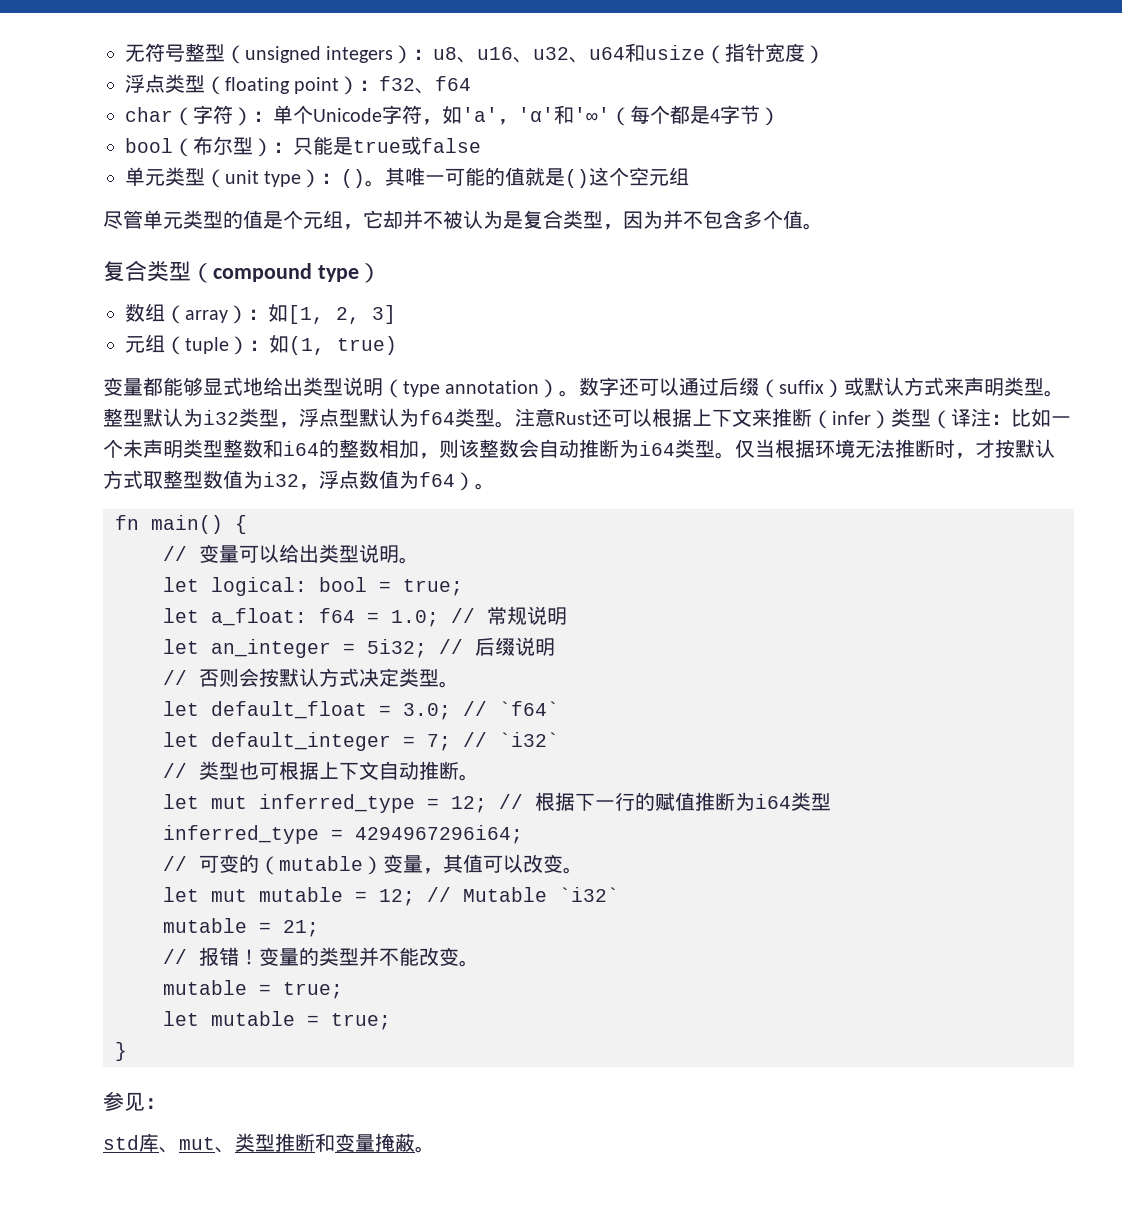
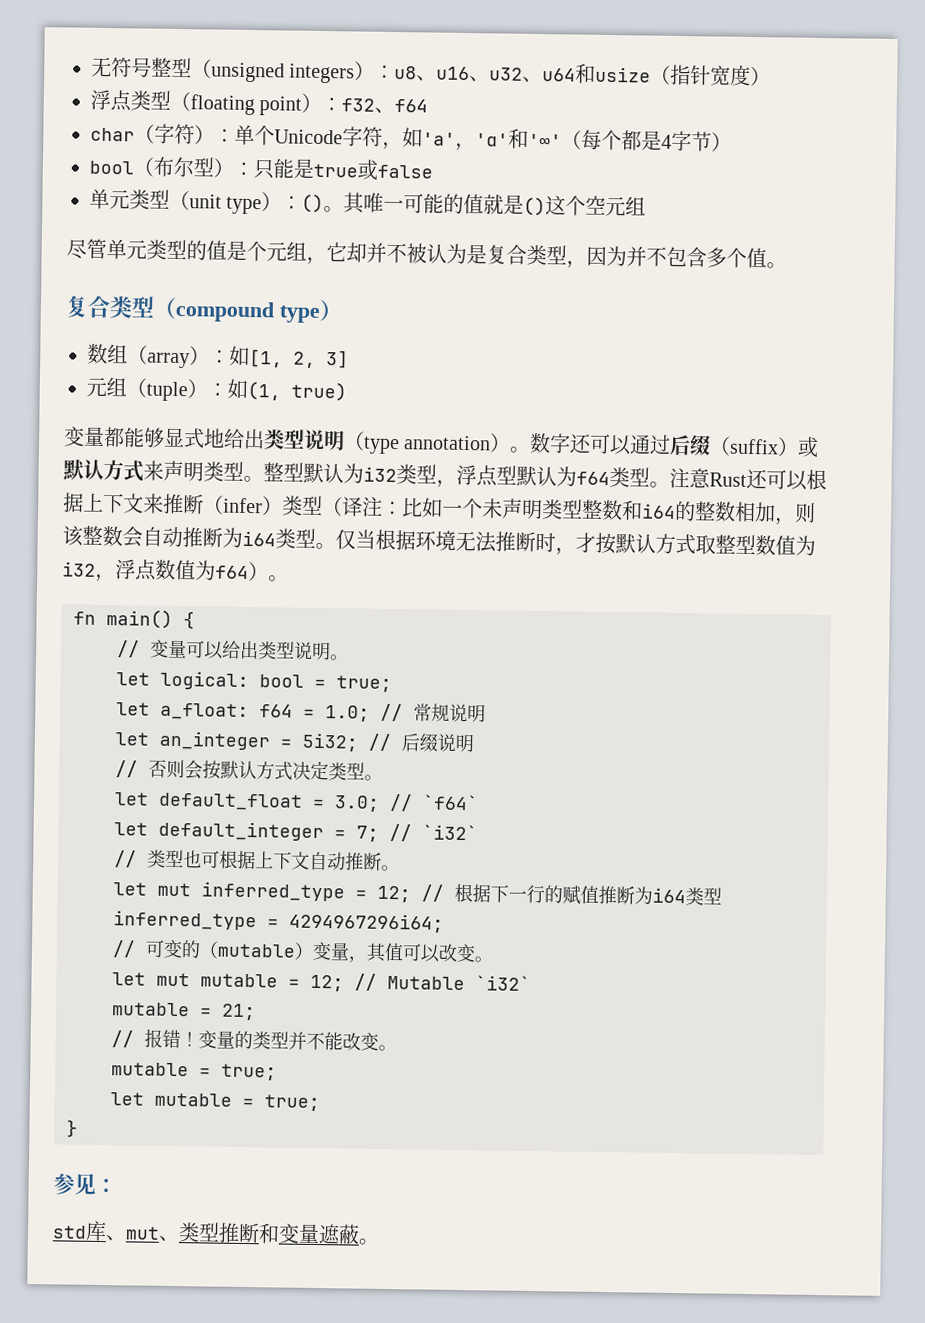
- std库、mut、类型推断和变量掩蔽。
+ std库、mut、类型推断和变量遮蔽。

